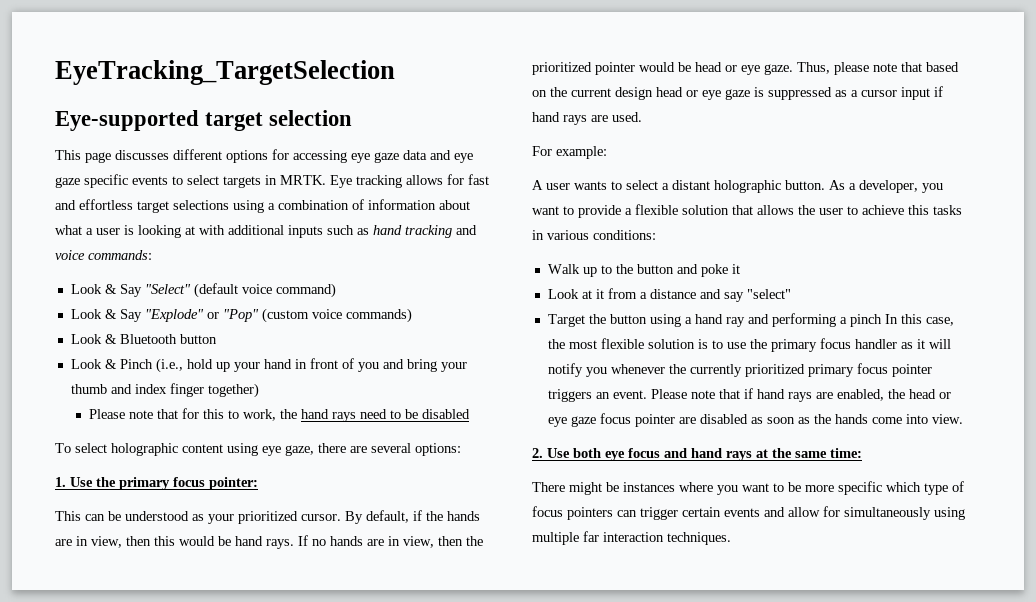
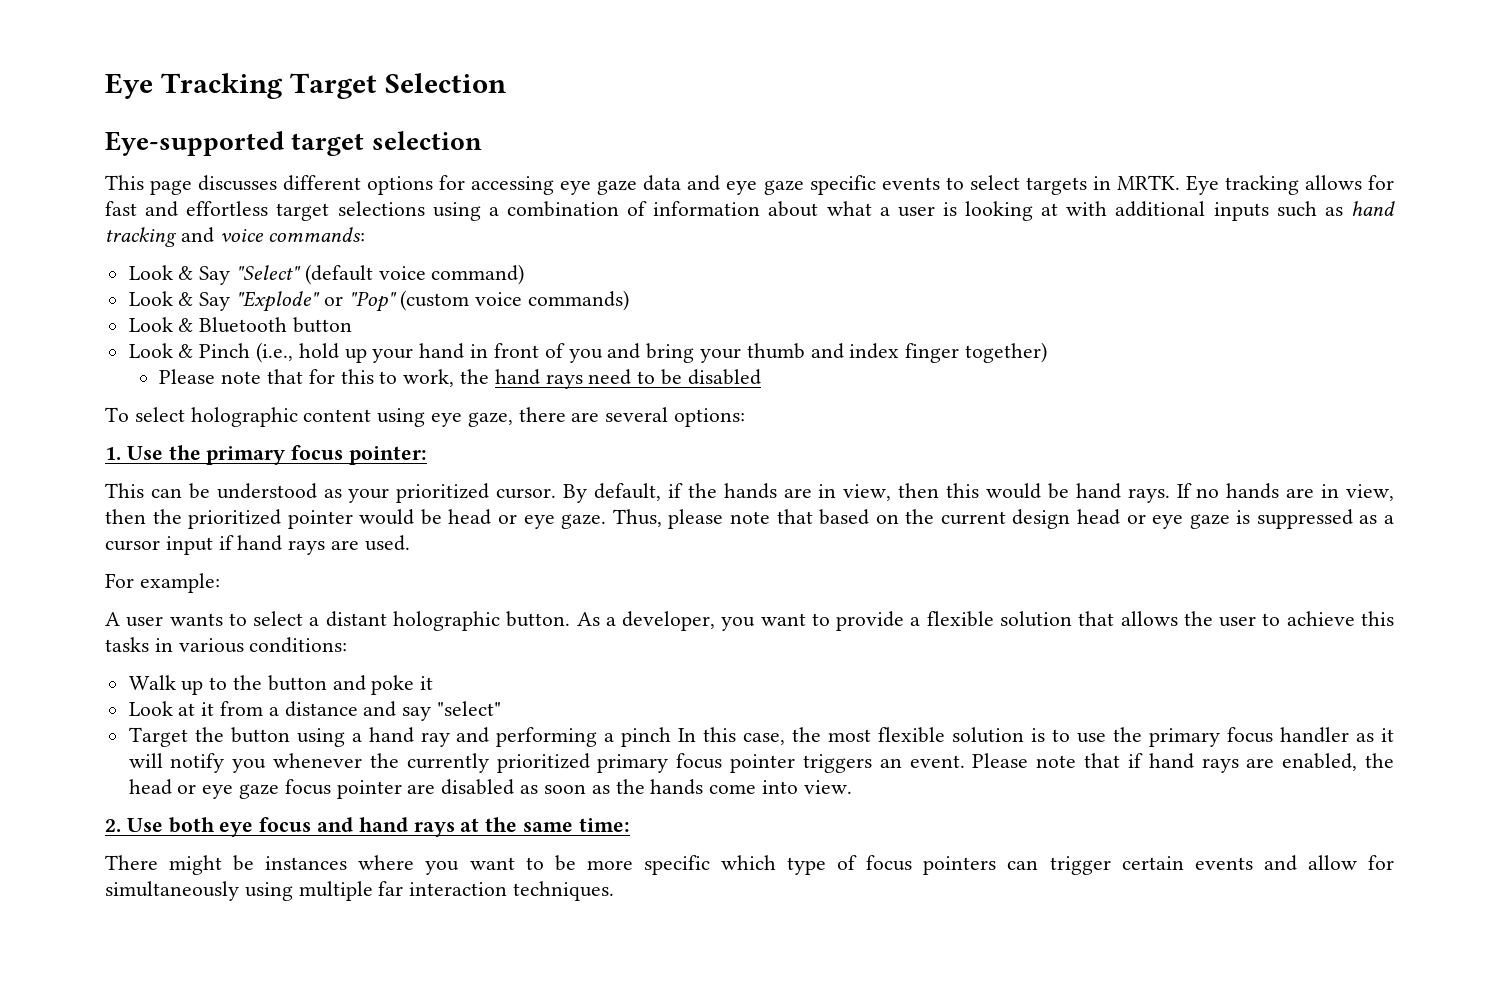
- EyeTracking_TargetSelection
+ Eye Tracking Target Selection

